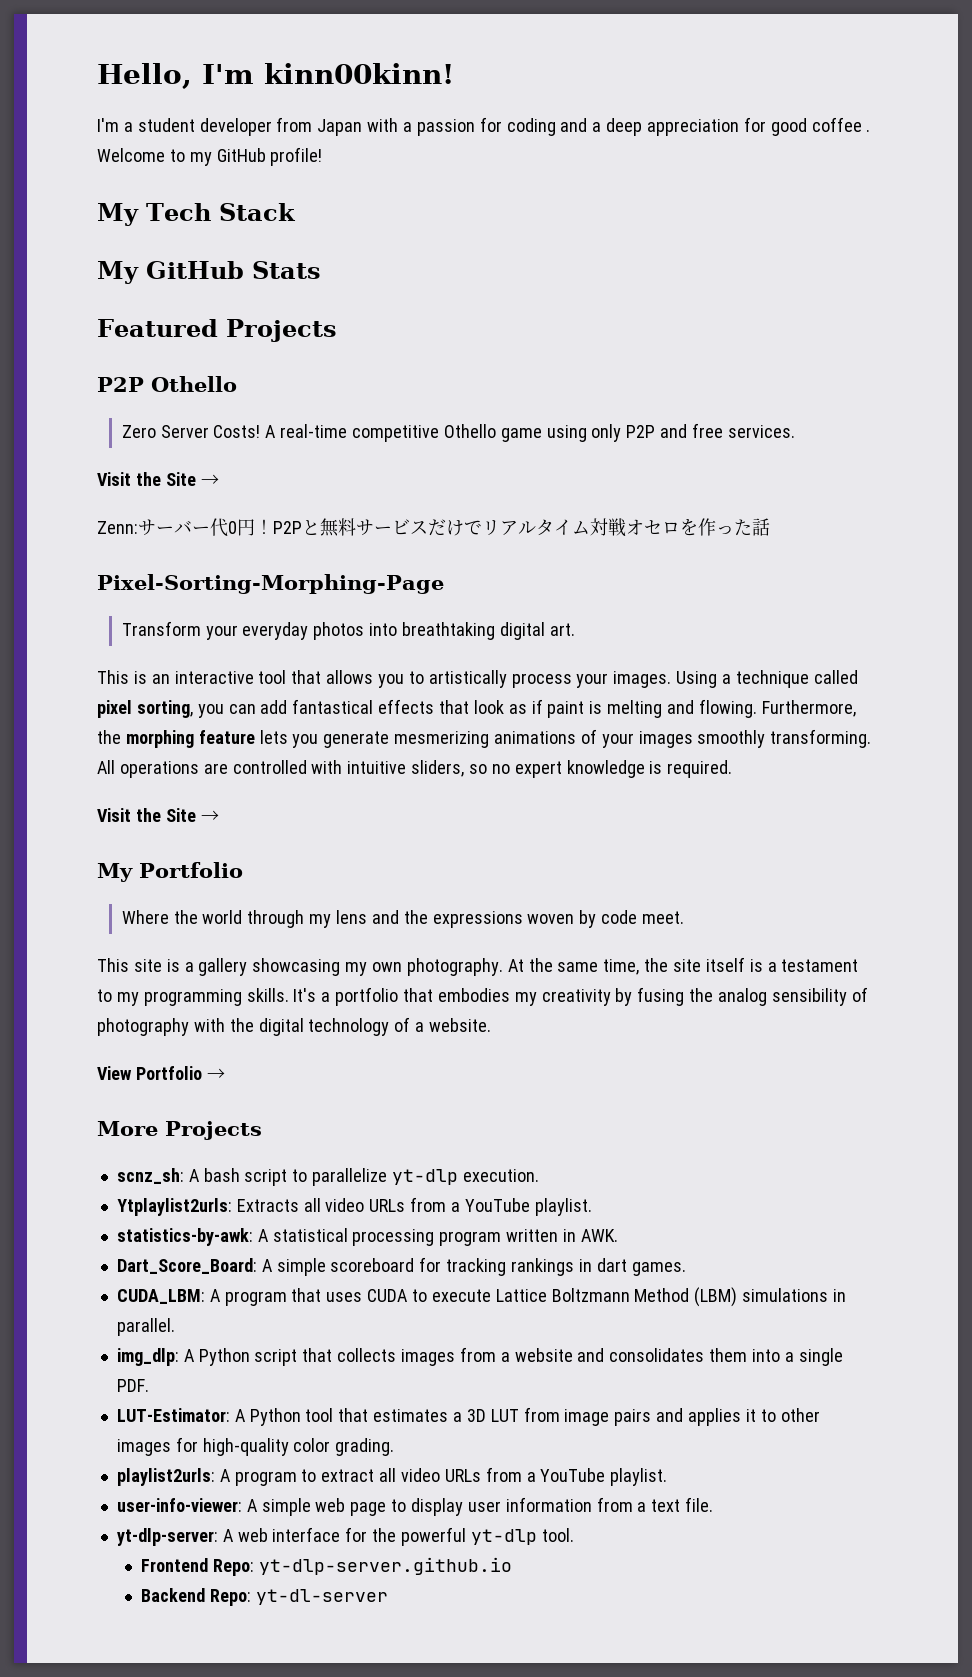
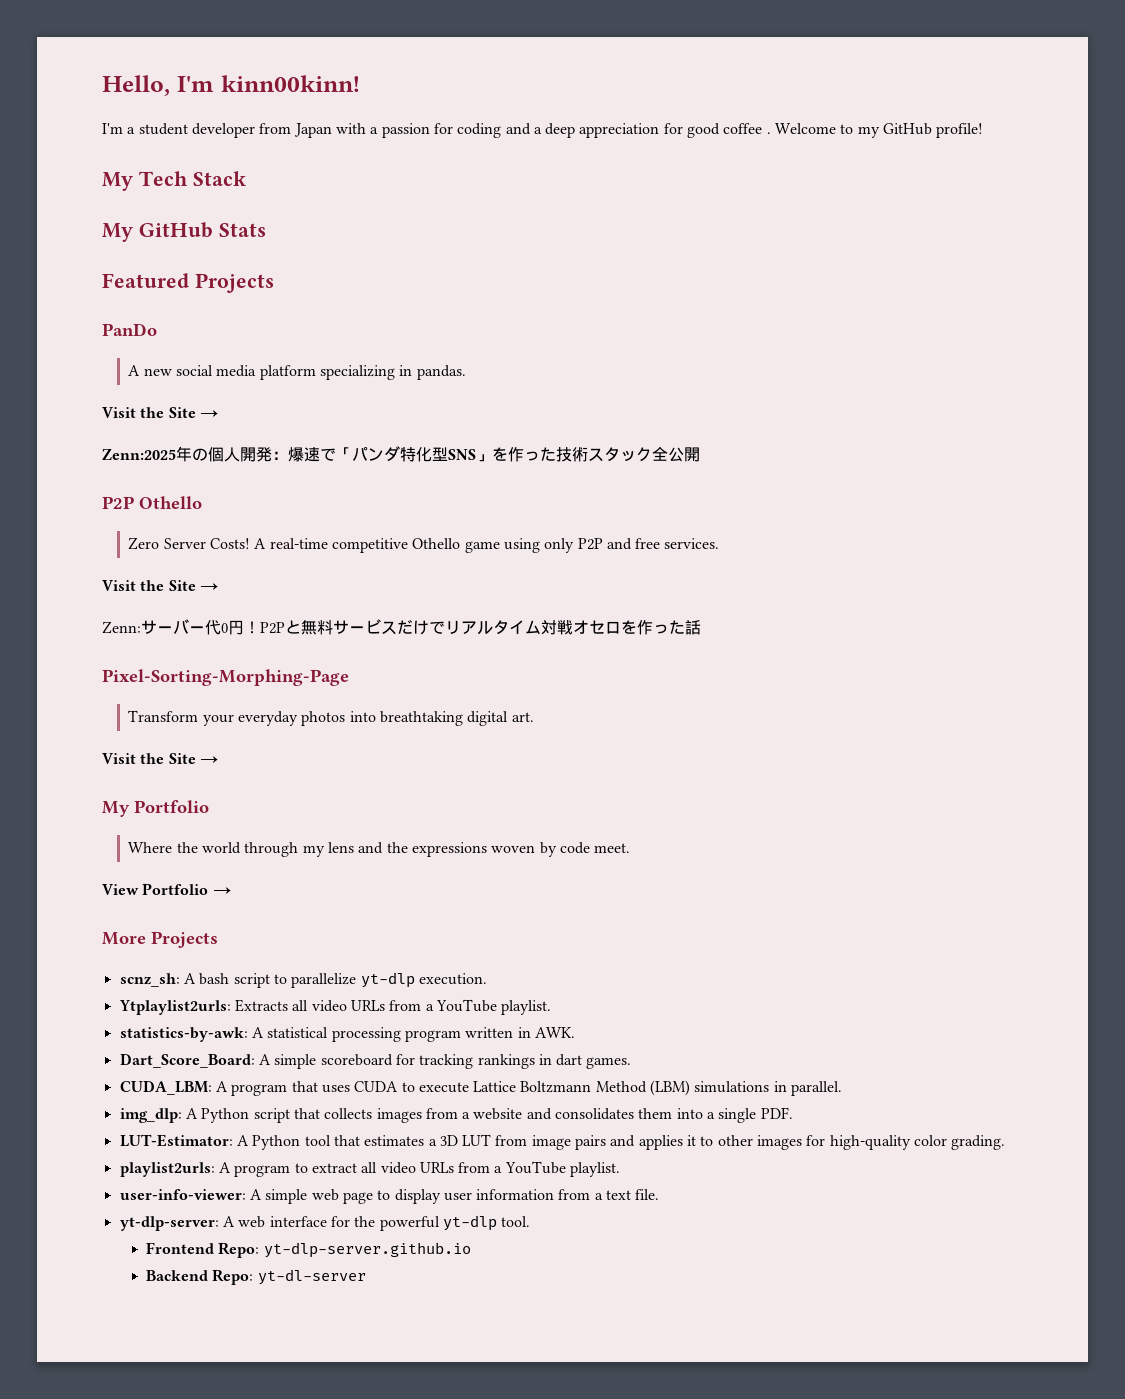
+ PanDo
+ A new social media platform specializing in pandas.
+ Visit the Site →
+ Zenn:2025年の個人開発：爆速で「パンダ特化型SNS」を作った技術スタック全公開
- This is an interactive tool that allows you to artistically process your images. Using a technique called pixel sorting, you can add fantastical effects that look as if paint is melting and flowing. Furthermore, the morphing feature lets you generate mesmerizing animations of your images smoothly transforming. All operations are controlled with intuitive sliders, so no expert knowledge is required.
- This site is a gallery showcasing my own photography. At the same time, the site itself is a testament to my programming skills. It's a portfolio that embodies my creativity by fusing the analog sensibility of photography with the digital technology of a website.

